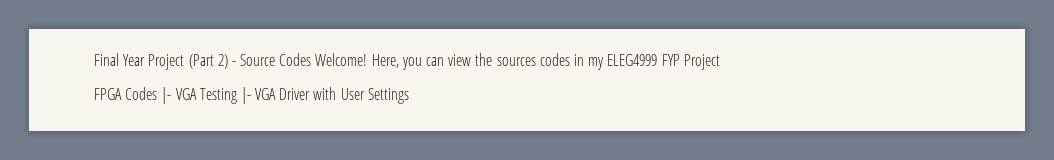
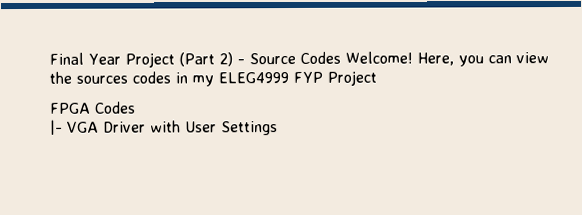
- FPGA Codes |- VGA Testing |- VGA Driver with User Settings
+ FPGA Codes
+ |- VGA Driver with User Settings

